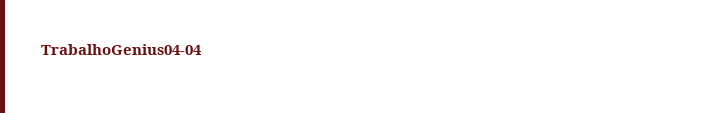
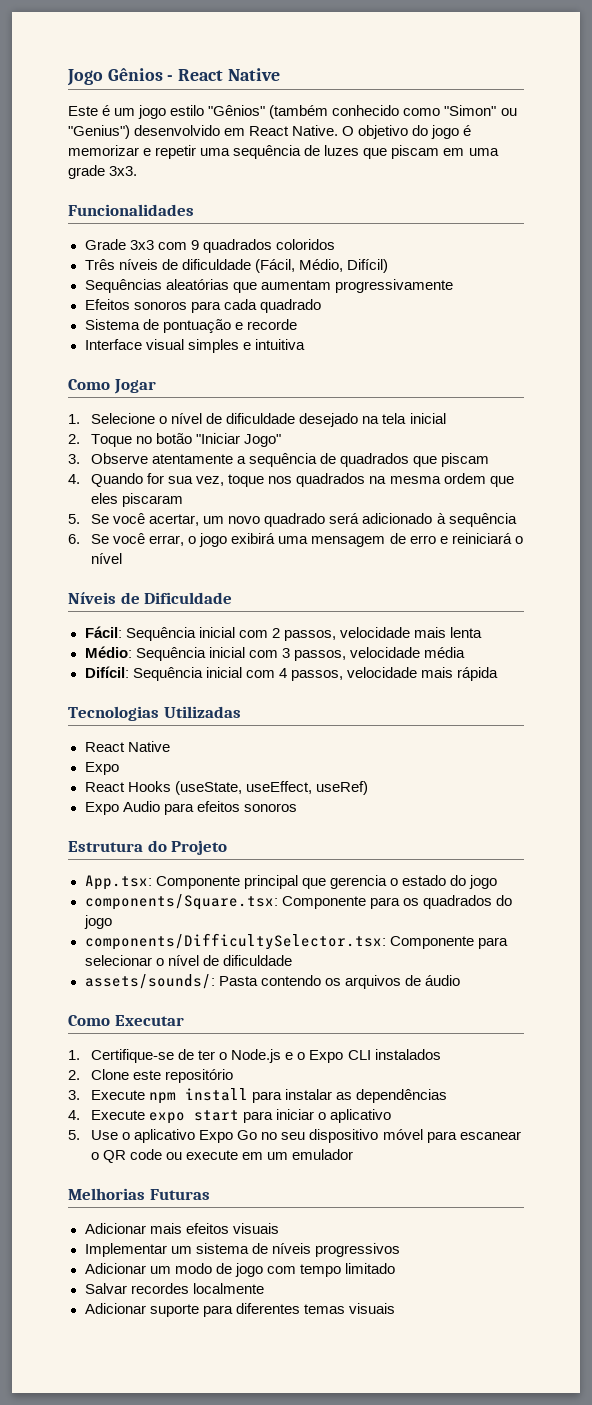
- TrabalhoGenius04-04
+ Jogo Gênios - React Native
+ Este é um jogo estilo "Gênios" (também conhecido como "Simon" ou "Genius") desenvolvido em React Native. O objetivo do jogo é memorizar e repetir uma sequência de luzes que piscam em uma grade 3x3.
+ Funcionalidades
+ Grade 3x3 com 9 quadrados coloridos
+ Três níveis de dificuldade (Fácil, Médio, Difícil)
+ Sequências aleatórias que aumentam progressivamente
+ Efeitos sonoros para cada quadrado
+ Sistema de pontuação e recorde
+ Interface visual simples e intuitiva
+ Como Jogar
+ 1. Selecione o nível de dificuldade desejado na tela inicial
+ 2. Toque no botão "Iniciar Jogo"
+ 3. Observe atentamente a sequência de quadrados que piscam
+ 4. Quando for sua vez, toque nos quadrados na mesma ordem que eles piscaram
+ 5. Se você acertar, um novo quadrado será adicionado à sequência
+ 6. Se você errar, o jogo exibirá uma mensagem de erro e reiniciará o nível
+ Níveis de Dificuldade
+ Fácil: Sequência inicial com 2 passos, velocidade mais lenta
+ Médio: Sequência inicial com 3 passos, velocidade média
+ Difícil: Sequência inicial com 4 passos, velocidade mais rápida
+ Tecnologias Utilizadas
+ React Native
+ Expo
+ React Hooks (useState, useEffect, useRef)
+ Expo Audio para efeitos sonoros
+ Estrutura do Projeto
+ App.tsx: Componente principal que gerencia o estado do jogo
+ components/Square.tsx: Componente para os quadrados do jogo
+ components/DifficultySelector.tsx: Componente para selecionar o nível de dificuldade
+ assets/sounds/: Pasta contendo os arquivos de áudio
+ Como Executar
+ 1. Certifique-se de ter o Node.js e o Expo CLI instalados
+ 2. Clone este repositório
+ 3. Execute npm install para instalar as dependências
+ 4. Execute expo start para iniciar o aplicativo
+ 5. Use o aplicativo Expo Go no seu dispositivo móvel para escanear o QR code ou execute em um emulador
+ Melhorias Futuras
+ Adicionar mais efeitos visuais
+ Implementar um sistema de níveis progressivos
+ Adicionar um modo de jogo com tempo limitado
+ Salvar recordes localmente
+ Adicionar suporte para diferentes temas visuais

